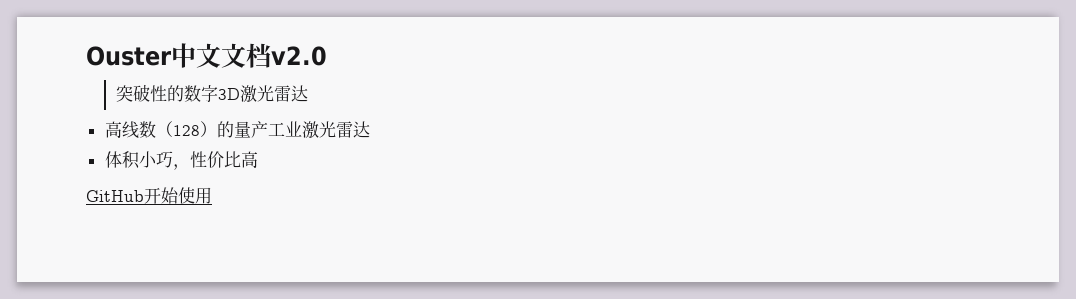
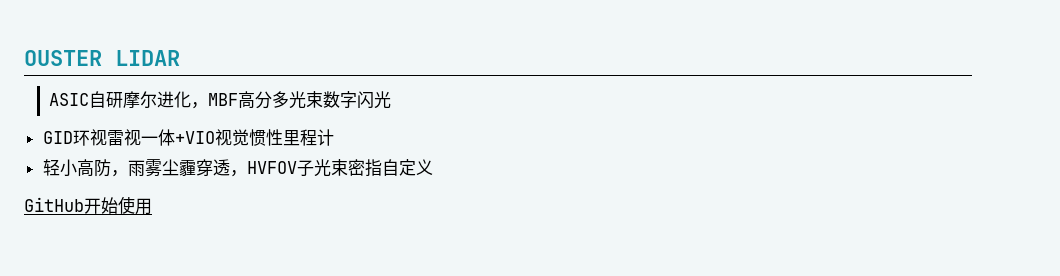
- Ouster中文文档v2.0
- 突破性的数字3D激光雷达
- 高线数（128）的量产工业激光雷达
- 体积小巧，性价比高
+ OUSTER LIDAR
+ ASIC自研摩尔进化，MBF高分多光束数字闪光
+ GID环视雷视一体+VIO视觉惯性里程计
+ 轻小高防，雨雾尘霾穿透，HVFOV子光束密指自定义

